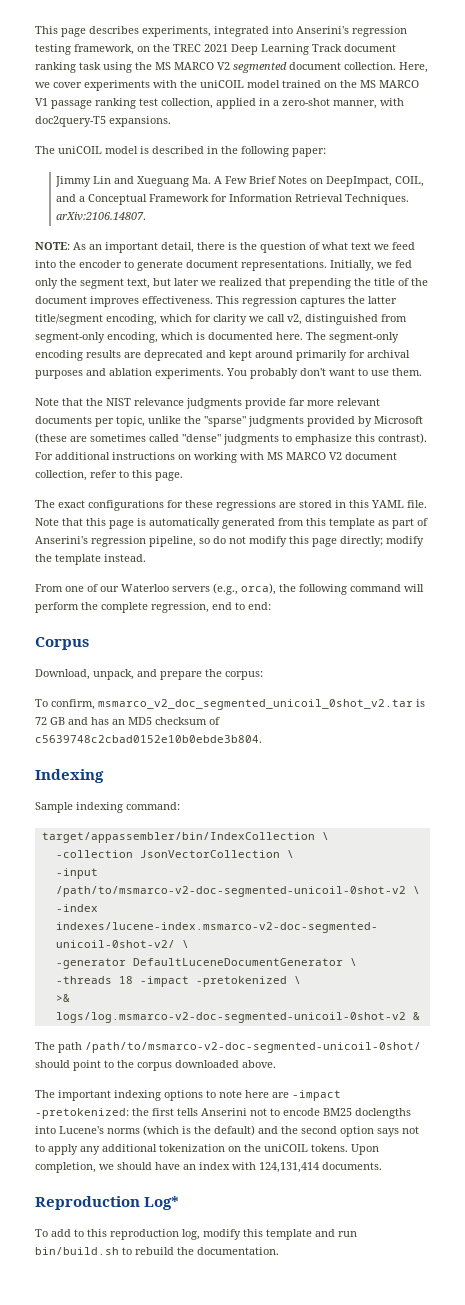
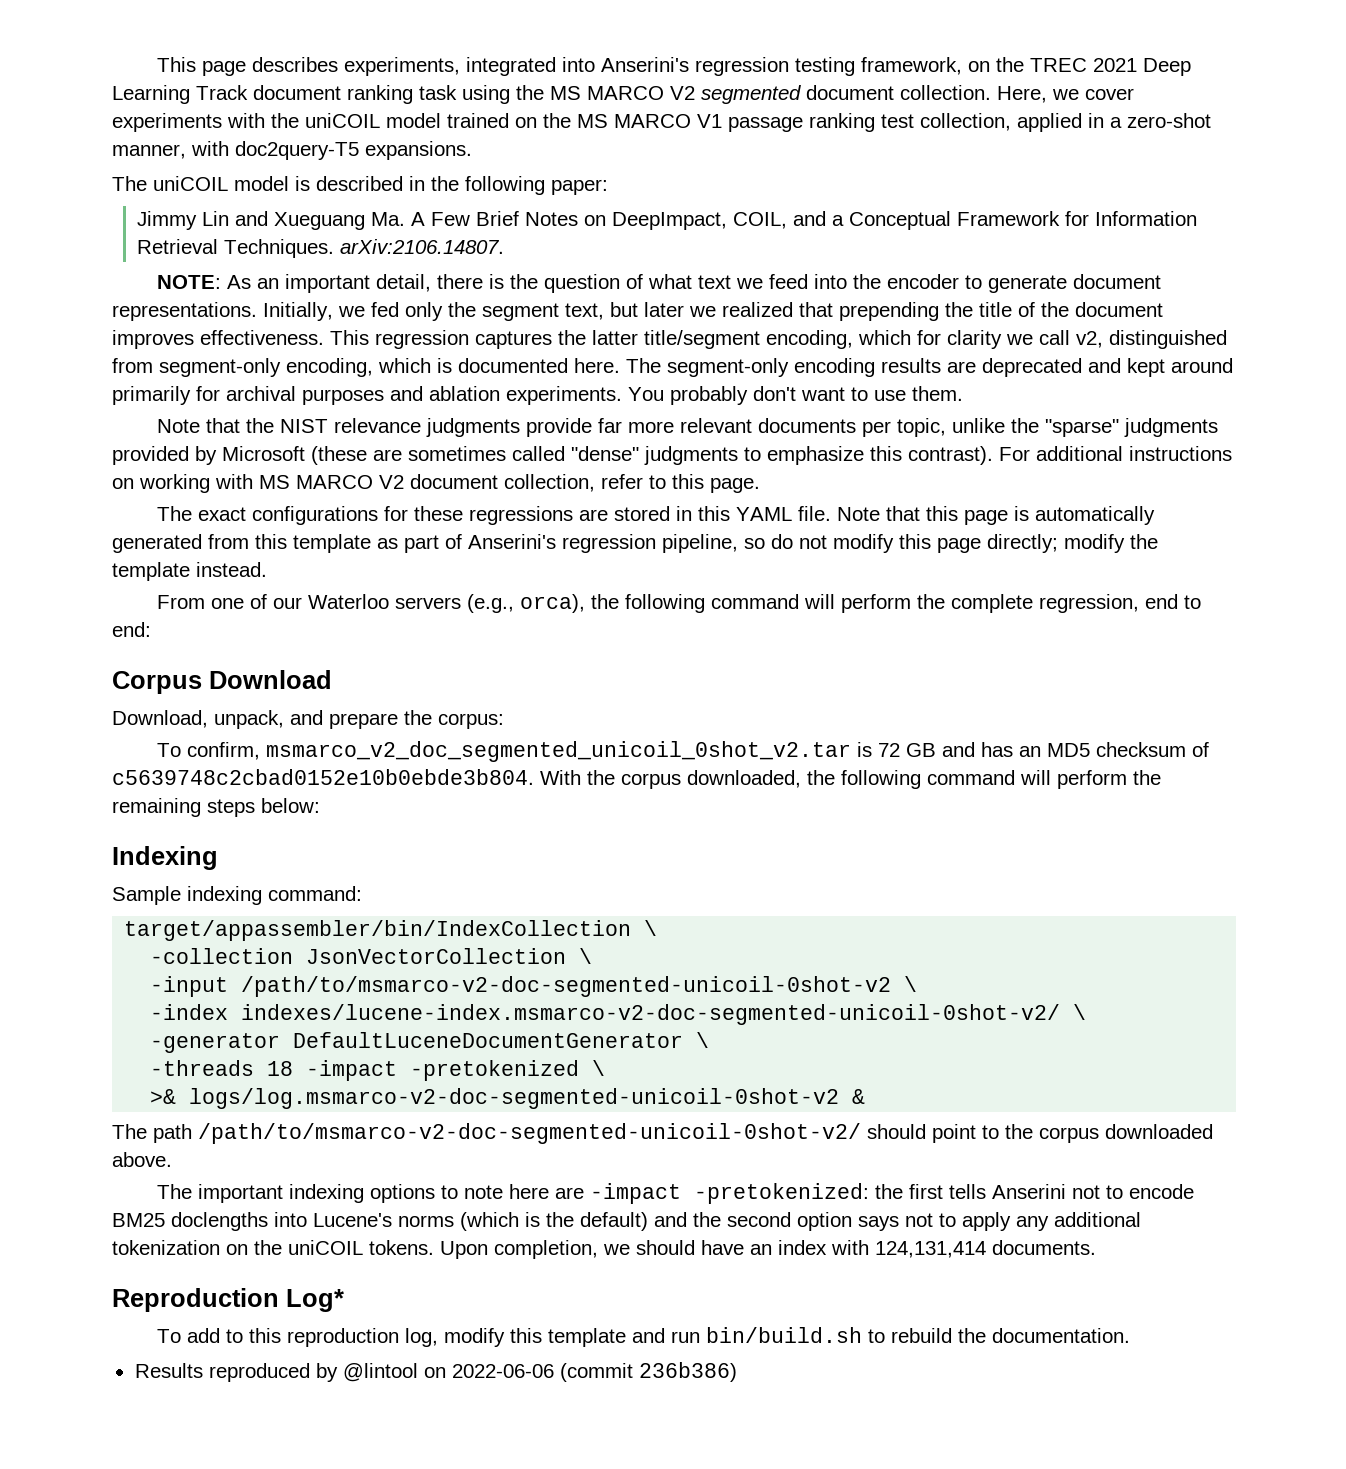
- Corpus
+ Corpus Download
+ With the corpus downloaded, the following command will perform the remaining steps below:
- The path /path/to/msmarco-v2-doc-segmented-unicoil-0shot/ should point to the corpus downloaded above.
+ The path /path/to/msmarco-v2-doc-segmented-unicoil-0shot-v2/ should point to the corpus downloaded above.
+ Results reproduced by @lintool on 2022-06-06 (commit 236b386)

